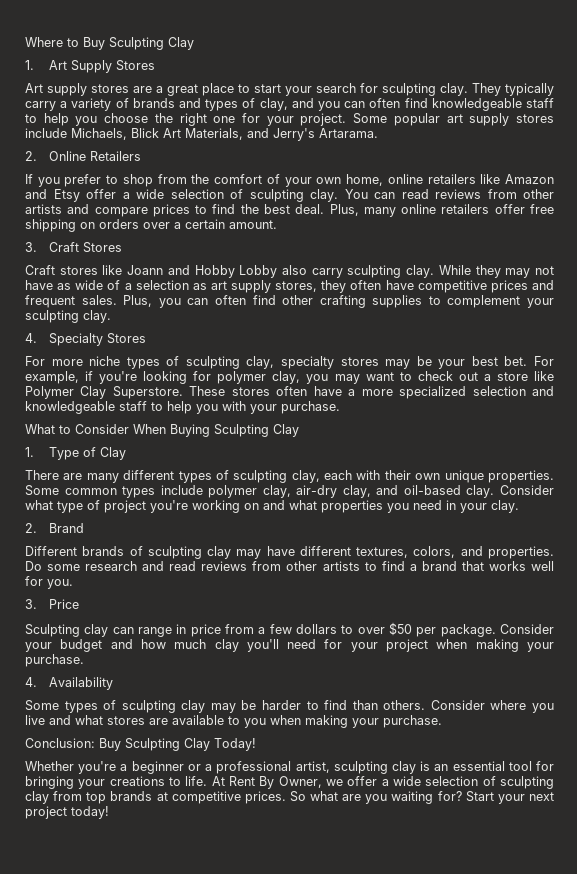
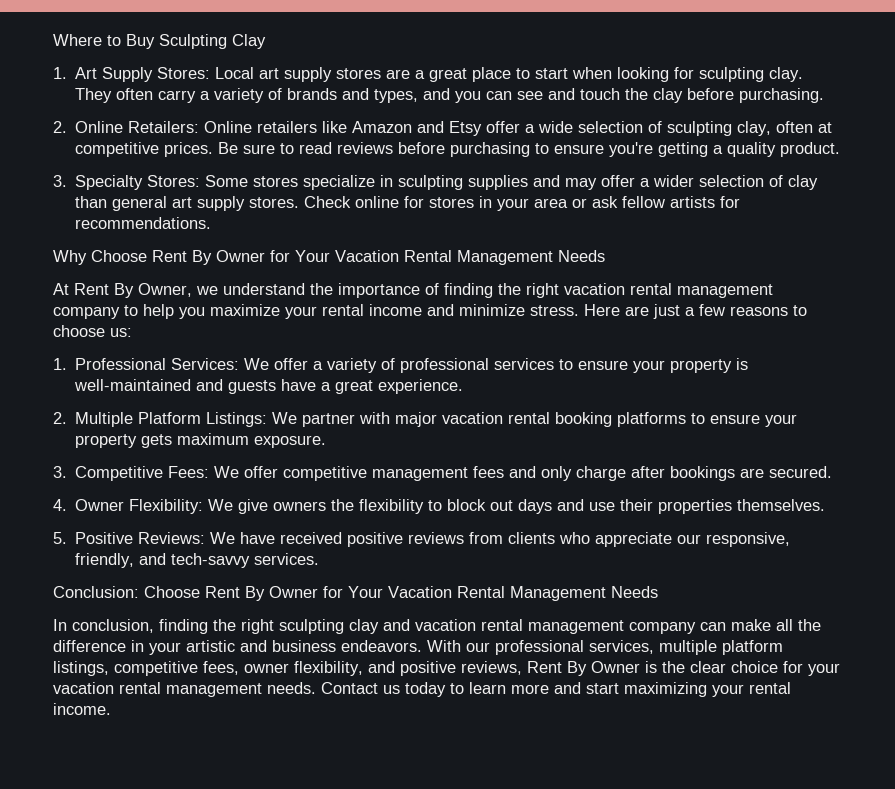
- 1. Art Supply Stores
- Art supply stores are a great place to start your search for sculpting clay.
+ 1. Art Supply Stores: Local art supply stores are a great place to start when looking for sculpting clay.
- They typically carry a variety of brands and types of clay, and you can often find knowledgeable staff to help you choose the right one for your project. Some popular art supply stores include Michaels, Blick Art Materials, and Jerry's Artarama.
- 2. Online Retailers
- If you prefer to shop from the comfort of your own home, online retailers like Amazon and Etsy offer a wide selection of sculpting clay. You can read reviews from other artists and compare prices to find the best deal. Plus, many online retailers offer free shipping on orders over a certain amount.
- 3. Craft Stores
- Craft stores like Joann and Hobby Lobby also carry sculpting clay. While they may not have as wide of a selection as art supply stores, they often have competitive prices and frequent sales. Plus, you can often find other crafting supplies to complement your sculpting clay.
- 4. Specialty Stores
- For more niche types of sculpting clay, specialty stores may be your best bet. For example, if you're looking for polymer clay, you may want to check out a store like Polymer Clay Superstore. These stores often have a more specialized selection and knowledgeable staff to help you with your purchase.
- What to Consider When Buying Sculpting Clay
- 1. Type of Clay
- There are many different types of sculpting clay, each with their own unique properties. Some common types include polymer clay, air-dry clay, and oil-based clay. Consider what type of project you're working on and what properties you need in your clay.
- 2. Brand
- Different brands of sculpting clay may have different textures, colors, and properties. Do some research and read reviews from other artists to find a brand that works well for you.
- 3. Price
- Sculpting clay can range in price from a few dollars to over $50 per package. Consider your budget and how much clay you'll need for your project when making your purchase.
- 4. Availability
- Some types of sculpting clay may be harder to find than others. Consider where you live and what stores are available to you when making your purchase.
- Conclusion: Buy Sculpting Clay Today!
- Whether you're a beginner or a professional artist, sculpting clay is an essential tool for bringing your creations to life. At Rent By Owner, we offer a wide selection of sculpting clay from top brands at competitive prices. So what are you waiting for? Start your next project today!
+ They often carry a variety of brands and types, and you can see and touch the clay before purchasing.
+ 2. Online Retailers: Online retailers like Amazon and Etsy offer a wide selection of sculpting clay, often at competitive prices. Be sure to read reviews before purchasing to ensure you're getting a quality product.
+ 3. Specialty Stores: Some stores specialize in sculpting supplies and may offer a wider selection of clay than general art supply stores. Check online for stores in your area or ask fellow artists for recommendations.
+ Why Choose Rent By Owner for Your Vacation Rental Management Needs
+ At Rent By Owner, we understand the importance of finding the right vacation rental management company to help you maximize your rental income and minimize stress. Here are just a few reasons to choose us:
+ 1. Professional Services: We offer a variety of professional services to ensure your property is well-maintained and guests have a great experience.
+ 2. Multiple Platform Listings: We partner with major vacation rental booking platforms to ensure your property gets maximum exposure.
+ 3. Competitive Fees: We offer competitive management fees and only charge after bookings are secured.
+ 4. Owner Flexibility: We give owners the flexibility to block out days and use their properties themselves.
+ 5. Positive Reviews: We have received positive reviews from clients who appreciate our responsive, friendly, and tech-savvy services.
+ Conclusion: Choose Rent By Owner for Your Vacation Rental Management Needs
+ In conclusion, finding the right sculpting clay and vacation rental management company can make all the difference in your artistic and business endeavors. With our professional services, multiple platform listings, competitive fees, owner flexibility, and positive reviews, Rent By Owner is the clear choice for your vacation rental management needs. Contact us today to learn more and start maximizing your rental income.

